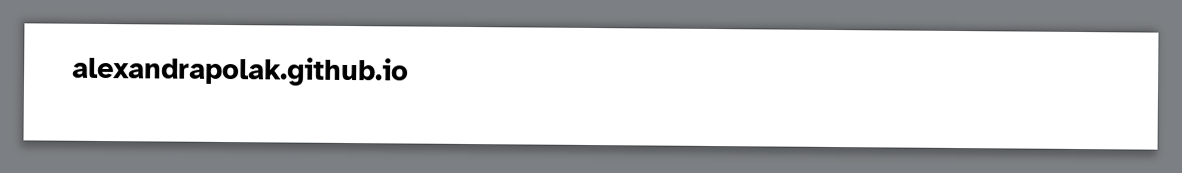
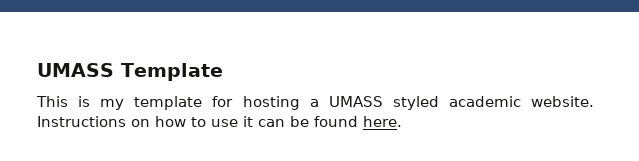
- alexandrapolak.github.io
+ UMASS Template
+ This is my template for hosting a UMASS styled academic website. Instructions on how to use it can be found here.

